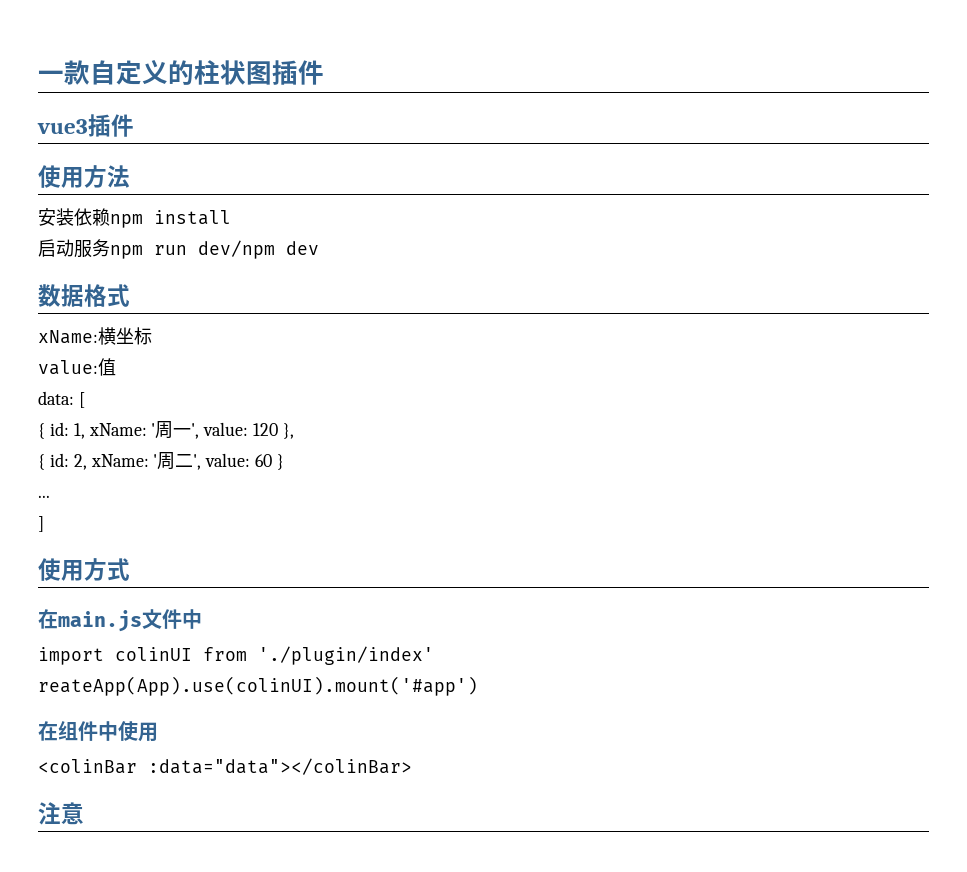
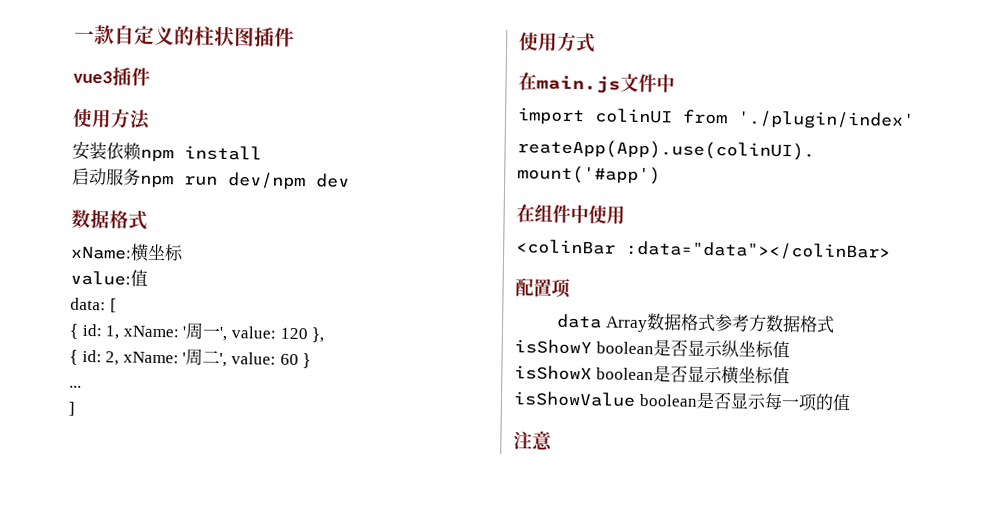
+ 配置项
+ data Array数据格式参考方数据格式
+ isShowY boolean是否显示纵坐标值
+ isShowX boolean是否显示横坐标值
+ isShowValue boolean是否显示每一项的值

